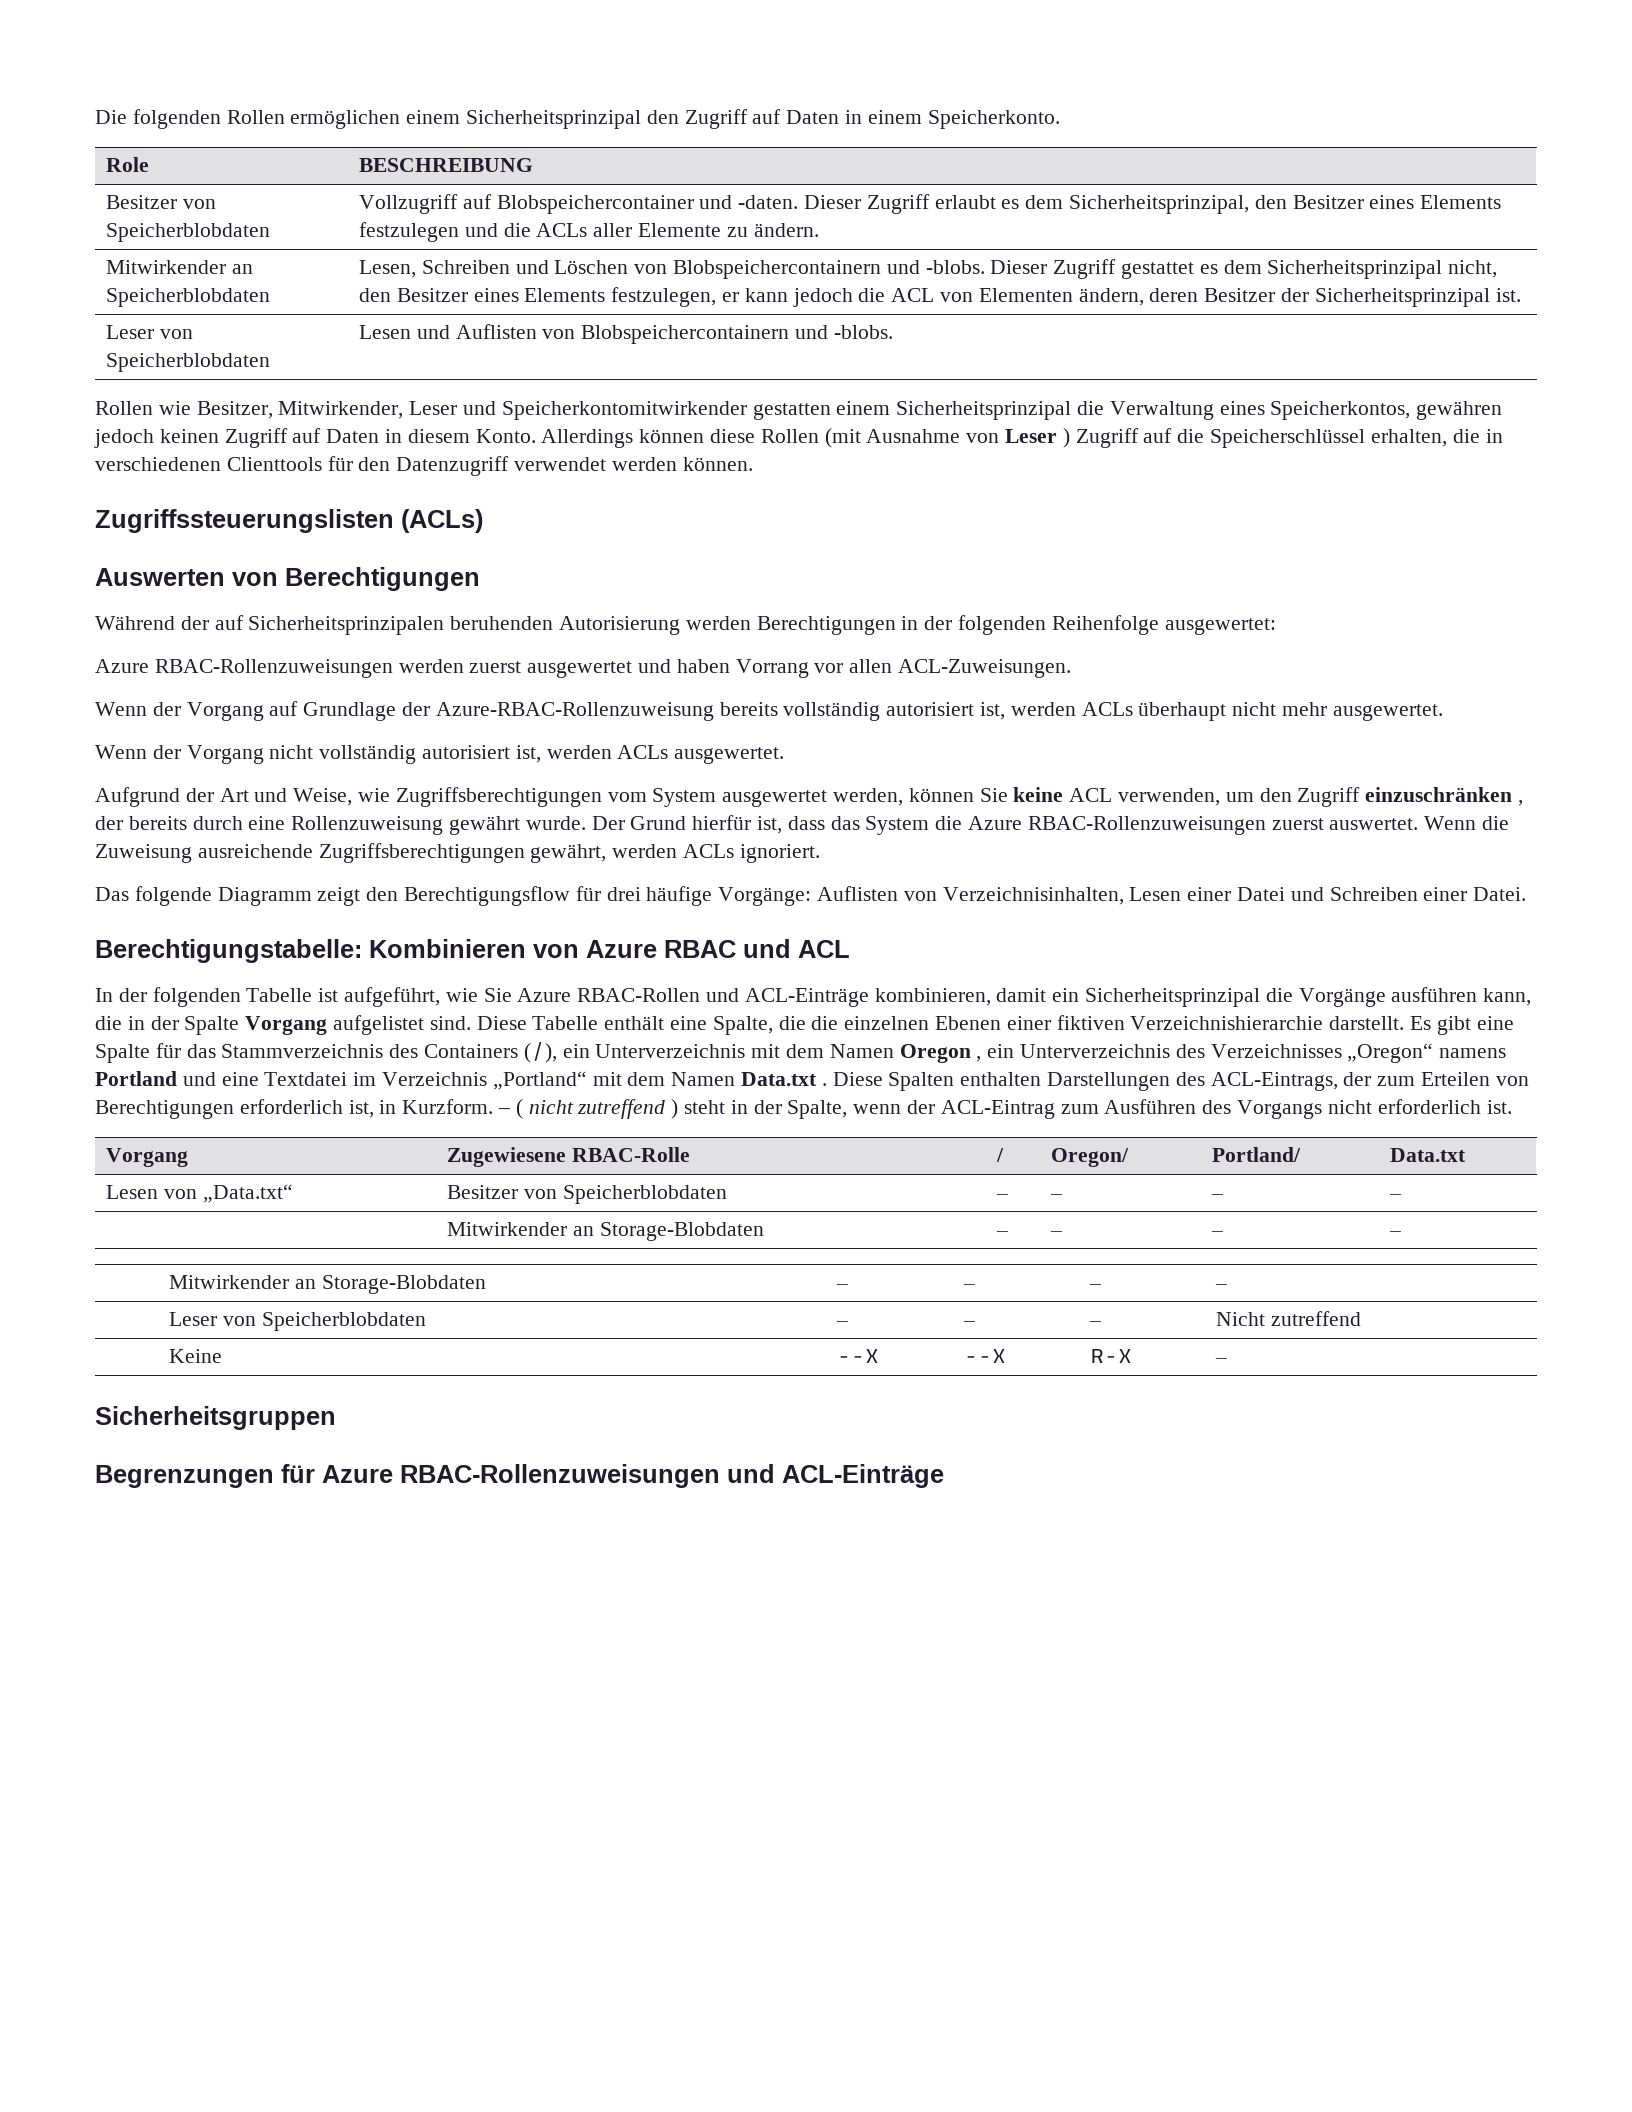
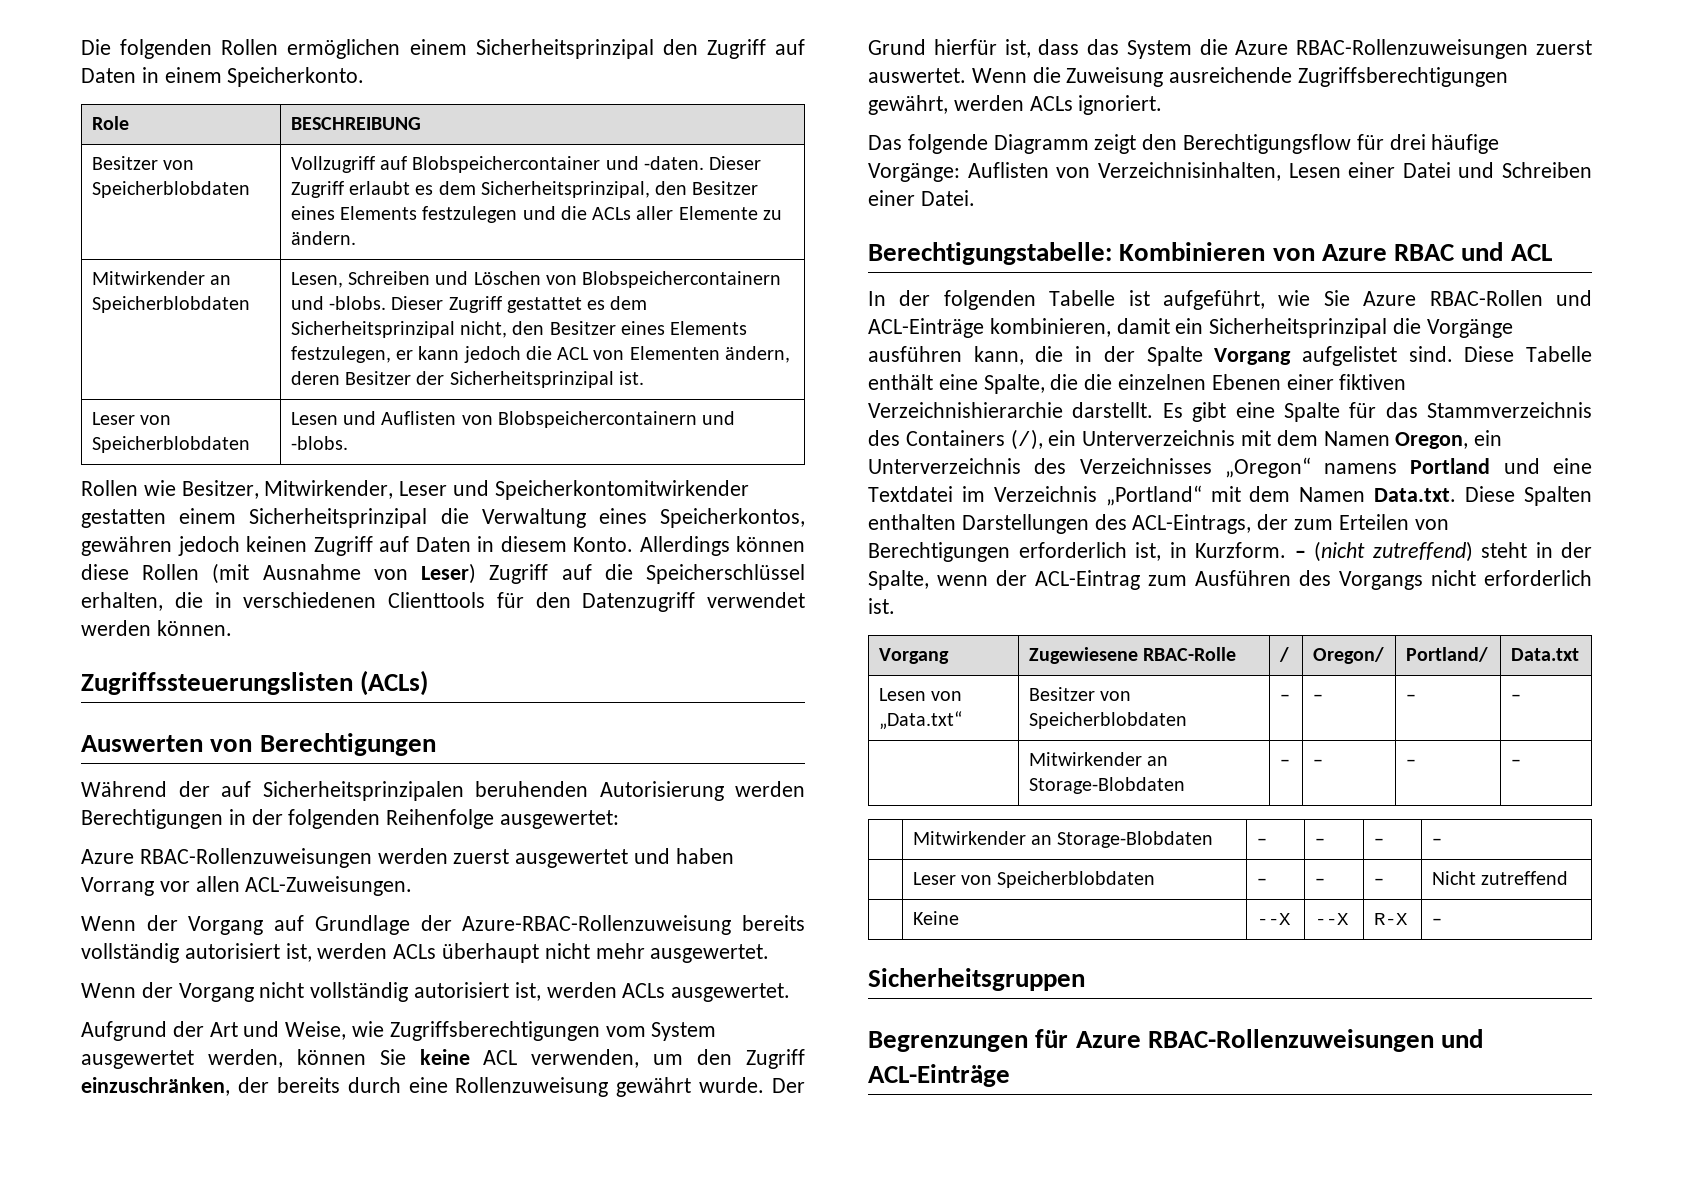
- Allerdings können diese Rollen (mit Ausnahme von Leser ) Zugriff auf die Speicherschlüssel erhalten, die in verschiedenen Clienttools für den Datenzugriff verwendet werden können.
+ Allerdings können diese Rollen (mit Ausnahme von Leser) Zugriff auf die Speicherschlüssel erhalten, die in verschiedenen Clienttools für den Datenzugriff verwendet werden können.
- Aufgrund der Art und Weise, wie Zugriffsberechtigungen vom System ausgewertet werden, können Sie keine ACL verwenden, um den Zugriff einzuschränken , der bereits durch eine Rollenzuweisung gewährt wurde.
+ Aufgrund der Art und Weise, wie Zugriffsberechtigungen vom System ausgewertet werden, können Sie keine ACL verwenden, um den Zugriff einzuschränken, der bereits durch eine Rollenzuweisung gewährt wurde.
- Es gibt eine Spalte für das Stammverzeichnis des Containers (/), ein Unterverzeichnis mit dem Namen Oregon , ein Unterverzeichnis des Verzeichnisses „Oregon“ namens Portland und eine Textdatei im Verzeichnis „Portland“ mit dem Namen Data.txt . Diese Spalten enthalten Darstellungen des ACL-Eintrags, der zum Erteilen von Berechtigungen erforderlich ist, in Kurzform.
+ Es gibt eine Spalte für das Stammverzeichnis des Containers (/), ein Unterverzeichnis mit dem Namen Oregon, ein Unterverzeichnis des Verzeichnisses „Oregon“ namens Portland und eine Textdatei im Verzeichnis „Portland“ mit dem Namen Data.txt. Diese Spalten enthalten Darstellungen des ACL-Eintrags, der zum Erteilen von Berechtigungen erforderlich ist, in Kurzform.
- – ( nicht zutreffend ) steht in der Spalte, wenn der ACL-Eintrag zum Ausführen des Vorgangs nicht erforderlich ist.
+ – (nicht zutreffend) steht in der Spalte, wenn der ACL-Eintrag zum Ausführen des Vorgangs nicht erforderlich ist.

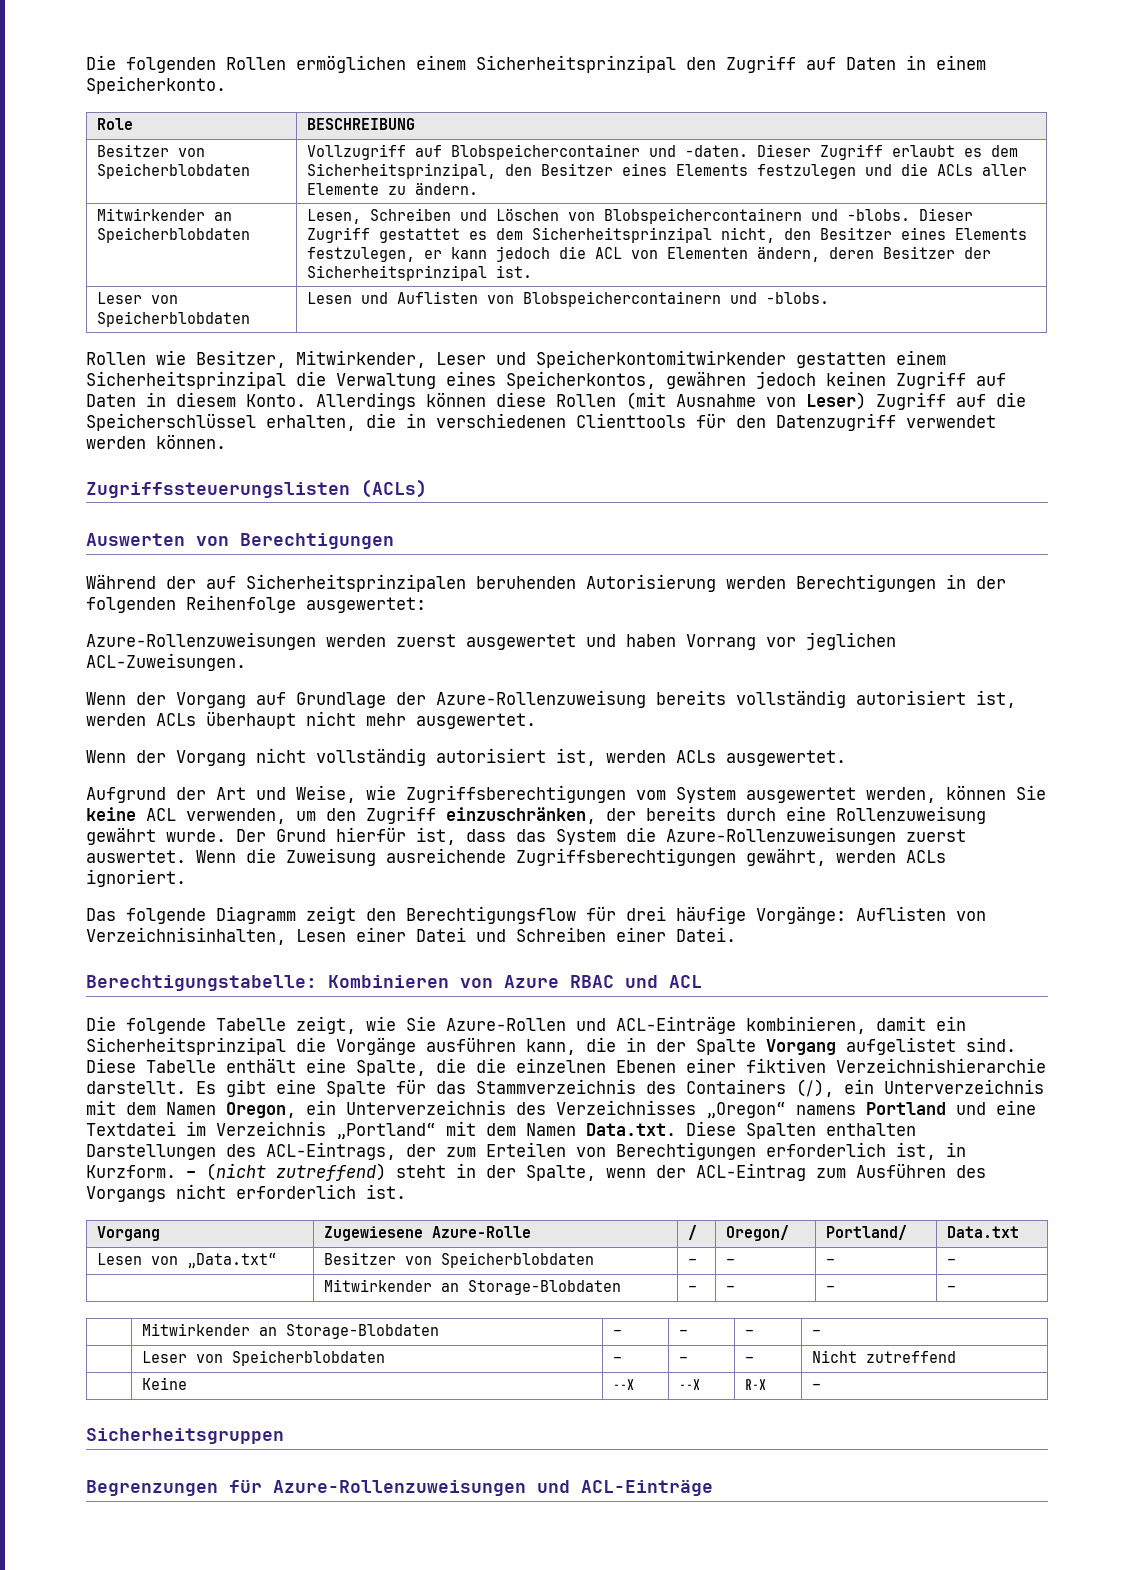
- Azure RBAC-Rollenzuweisungen werden zuerst ausgewertet und haben Vorrang vor allen ACL-Zuweisungen.
+ Azure-Rollenzuweisungen werden zuerst ausgewertet und haben Vorrang vor jeglichen ACL-Zuweisungen.
- Wenn der Vorgang auf Grundlage der Azure-RBAC-Rollenzuweisung bereits vollständig autorisiert ist, werden ACLs überhaupt nicht mehr ausgewertet.
+ Wenn der Vorgang auf Grundlage der Azure-Rollenzuweisung bereits vollständig autorisiert ist, werden ACLs überhaupt nicht mehr ausgewertet.
- Der Grund hierfür ist, dass das System die Azure RBAC-Rollenzuweisungen zuerst auswertet.
+ Der Grund hierfür ist, dass das System die Azure-Rollenzuweisungen zuerst auswertet.
- In der folgenden Tabelle ist aufgeführt, wie Sie Azure RBAC-Rollen und ACL-Einträge kombinieren, damit ein Sicherheitsprinzipal die Vorgänge ausführen kann, die in der Spalte Vorgang aufgelistet sind.
+ Die folgende Tabelle zeigt, wie Sie Azure-Rollen und ACL-Einträge kombinieren, damit ein Sicherheitsprinzipal die Vorgänge ausführen kann, die in der Spalte Vorgang aufgelistet sind.
- Vorgang | Zugewiesene RBAC-Rolle | / | Oregon/ | Portland/ | Data.txt
+ Vorgang | Zugewiesene Azure-Rolle | / | Oregon/ | Portland/ | Data.txt
- Begrenzungen für Azure RBAC-Rollenzuweisungen und ACL-Einträge
+ Begrenzungen für Azure-Rollenzuweisungen und ACL-Einträge

